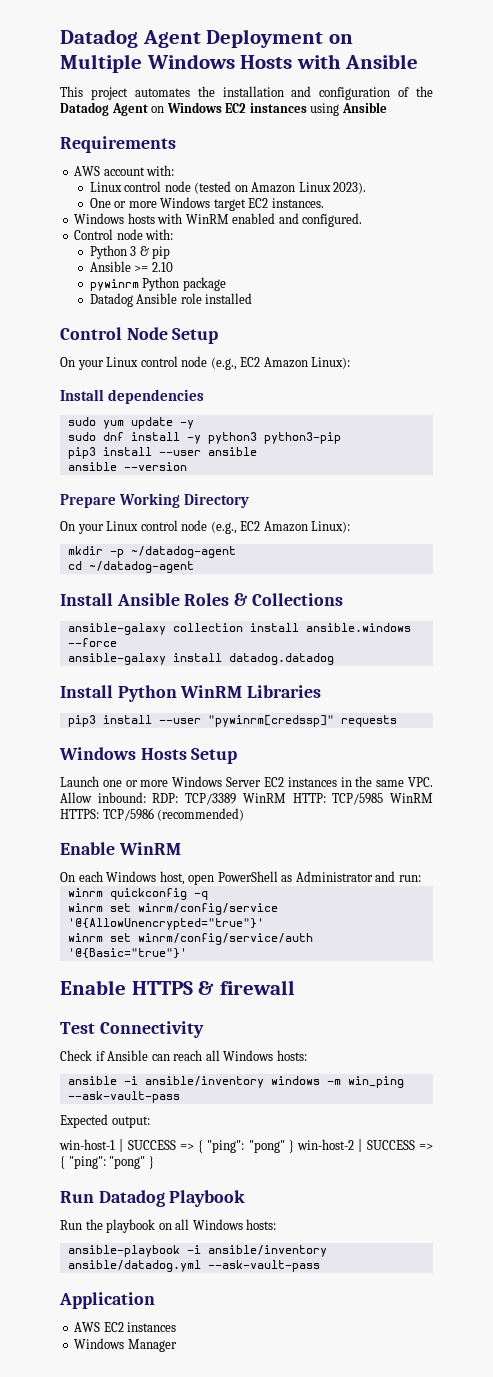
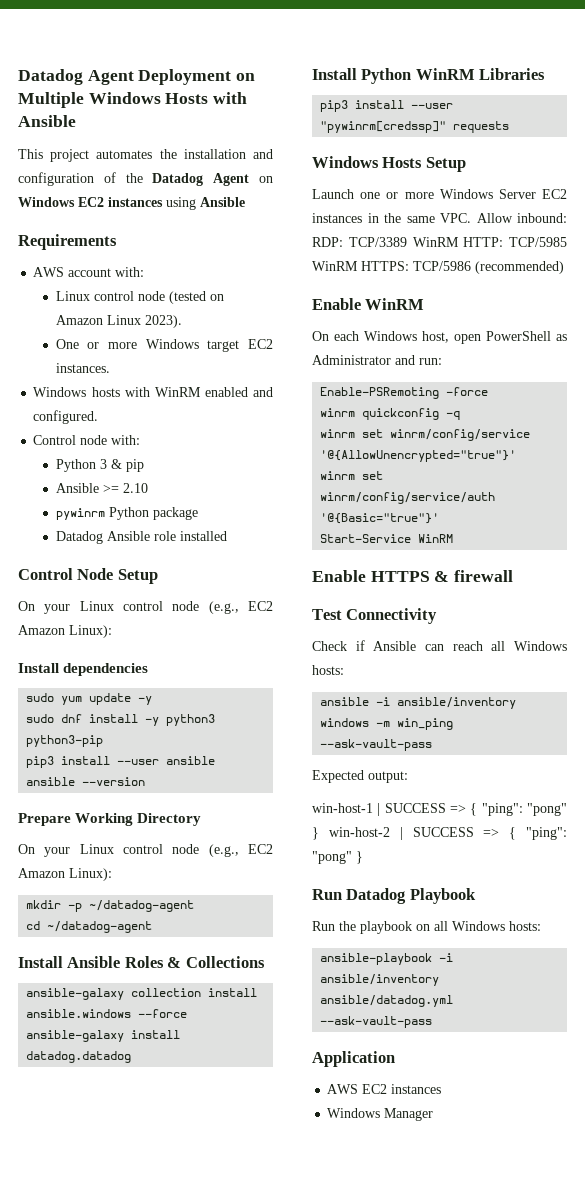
+ Enable-PSRemoting -force
+ Start-Service WinRM

